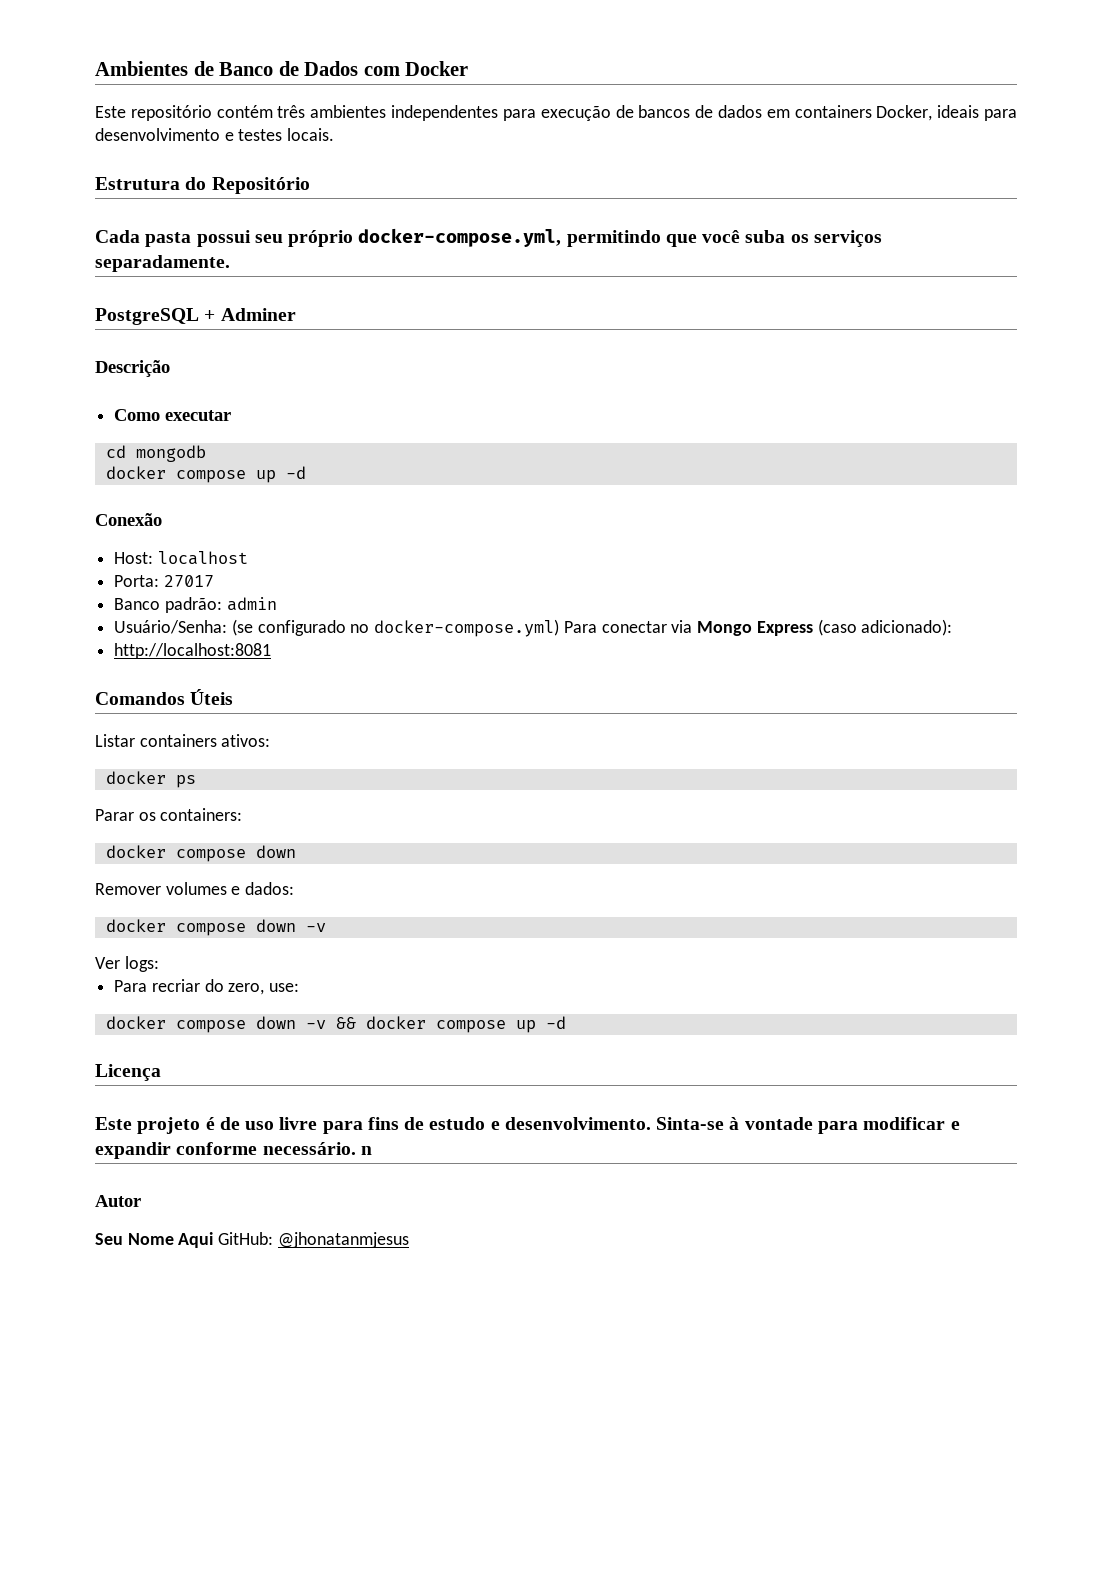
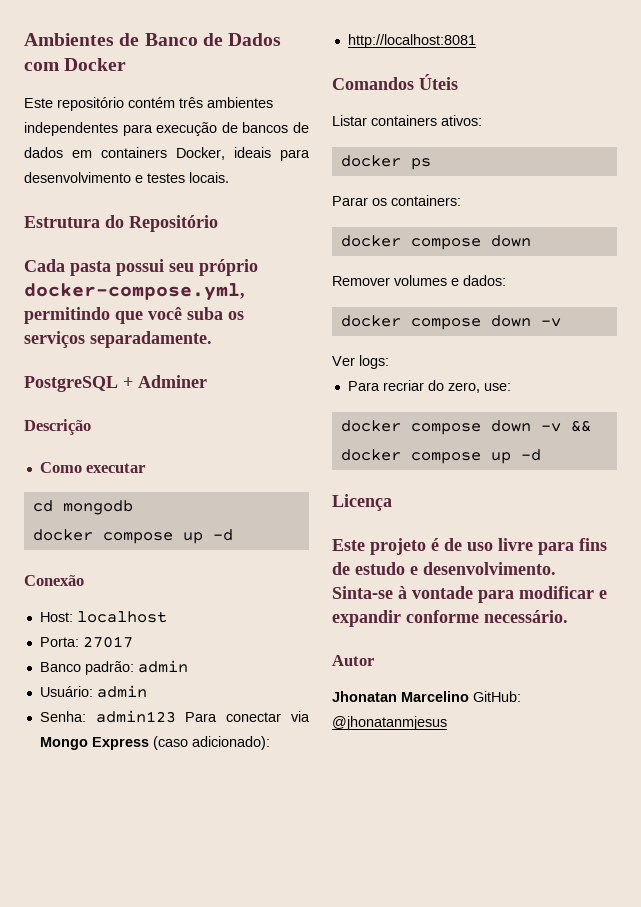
- Usuário/Senha: (se configurado no docker-compose.yml) Para conectar via Mongo Express (caso adicionado):
+ Usuário: admin
+ Senha: admin123 Para conectar via Mongo Express (caso adicionado):
- Sinta-se à vontade para modificar e expandir conforme necessário. n
+ Sinta-se à vontade para modificar e expandir conforme necessário.
- Seu Nome Aqui GitHub: @jhonatanmjesus
+ Jhonatan Marcelino GitHub: @jhonatanmjesus

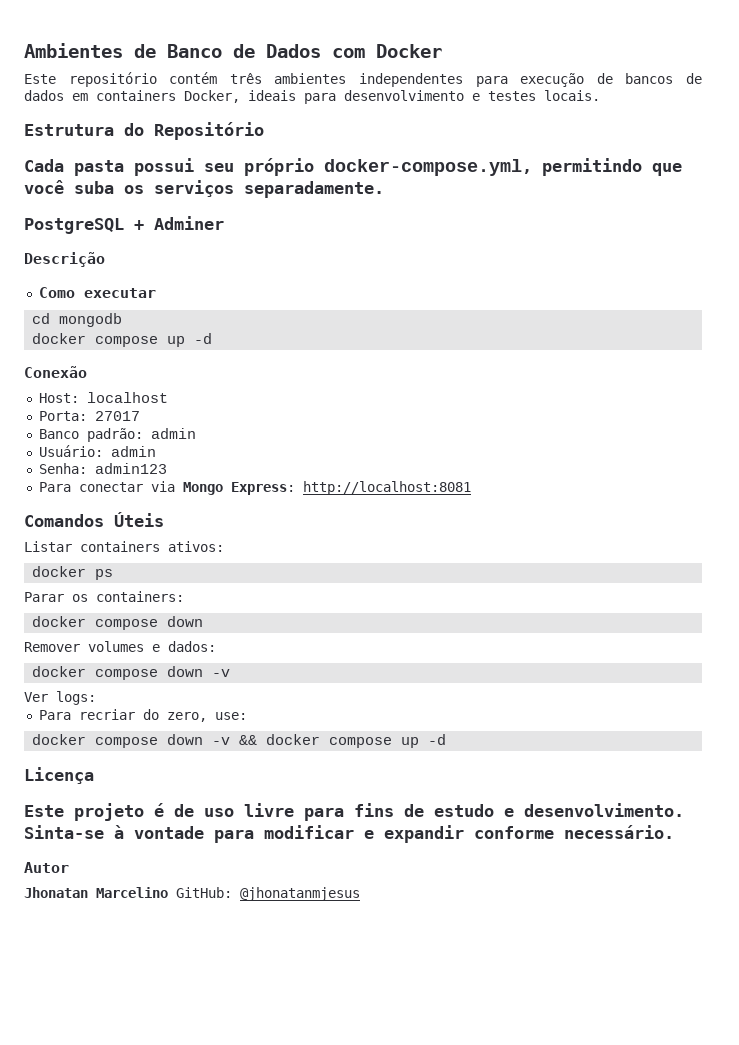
- Senha: admin123 Para conectar via Mongo Express (caso adicionado):
- http://localhost:8081
+ Senha: admin123
+ Para conectar via Mongo Express: http://localhost:8081

